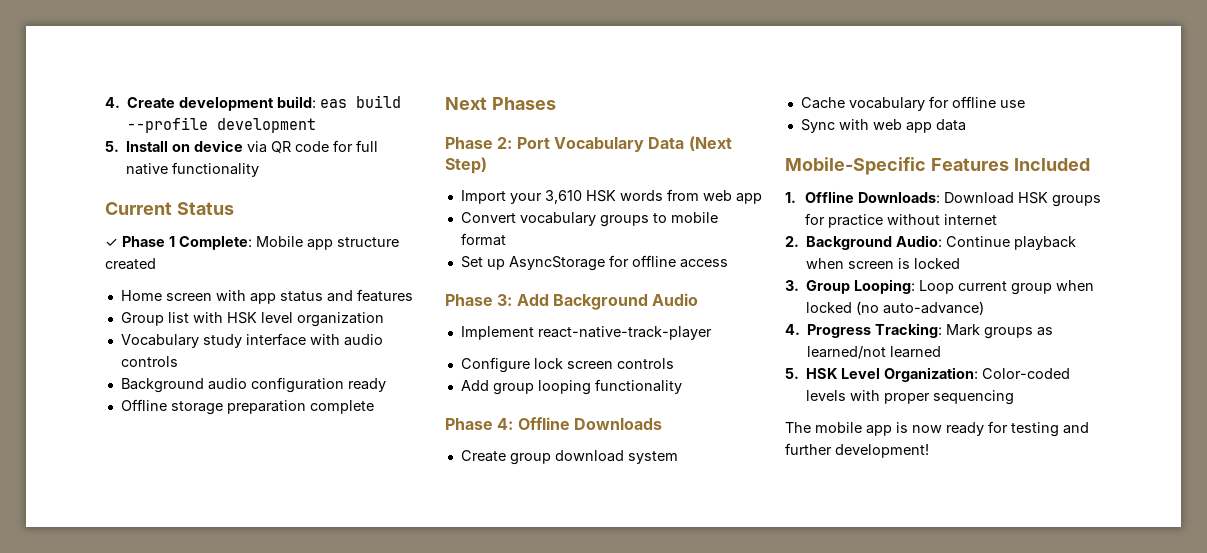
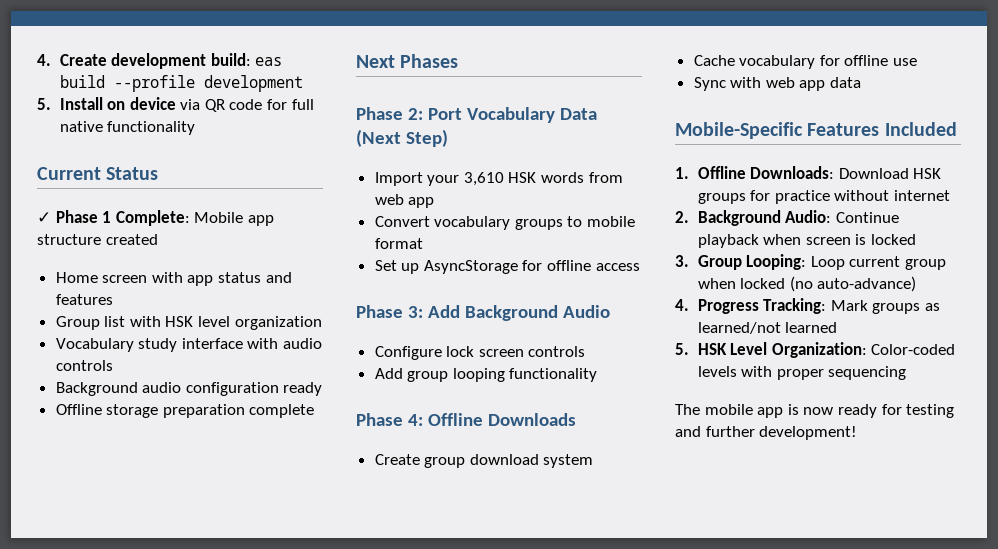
- Implement react-native-track-player

